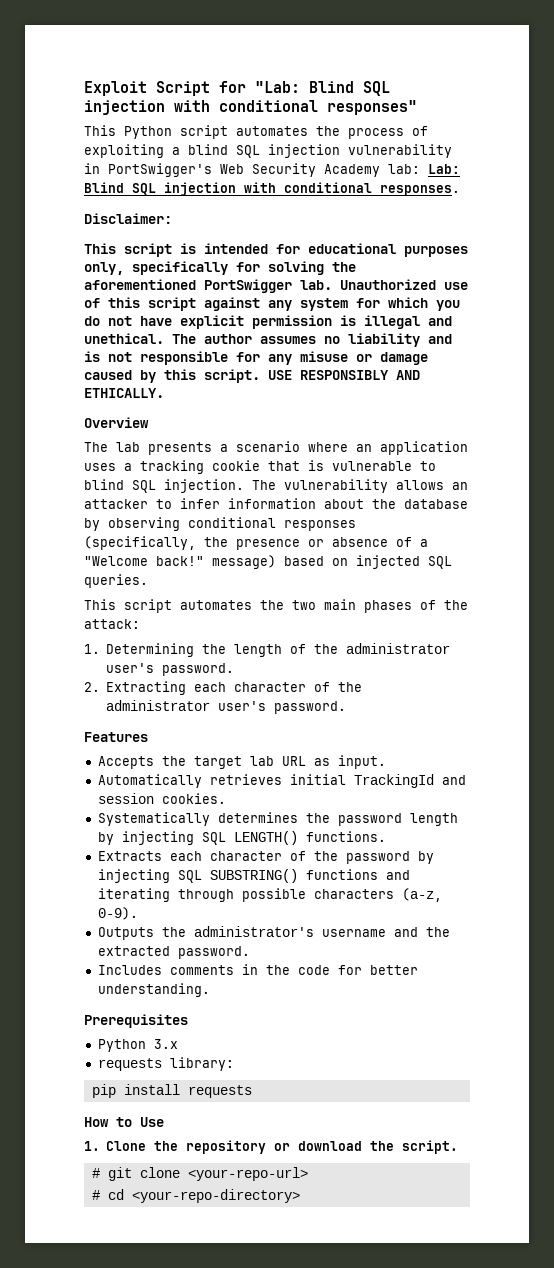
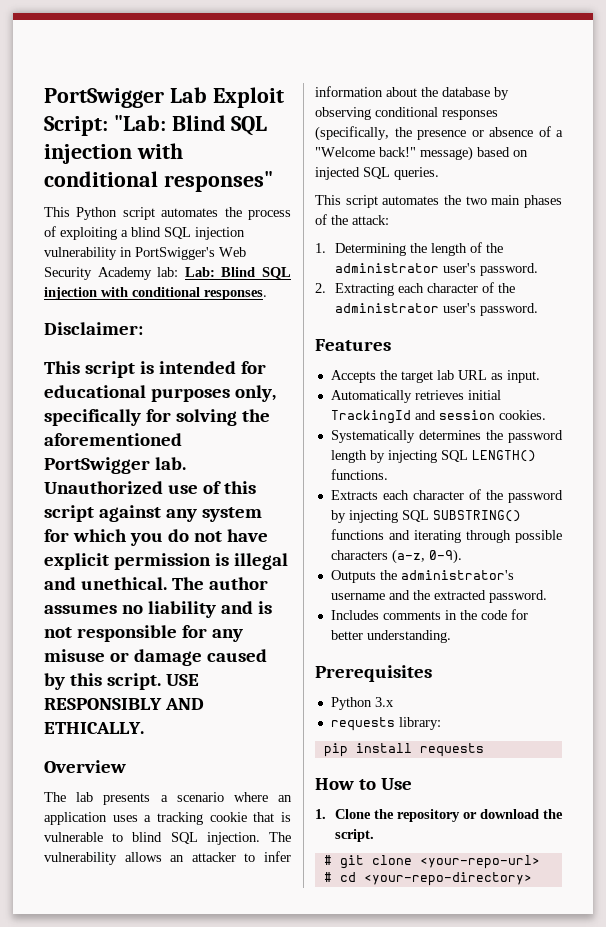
- Exploit Script for "Lab: Blind SQL injection with conditional responses"
+ PortSwigger Lab Exploit Script: "Lab: Blind SQL injection with conditional responses"

